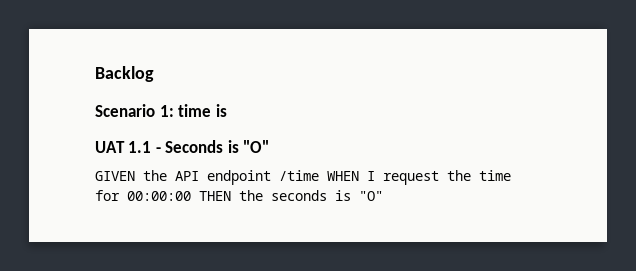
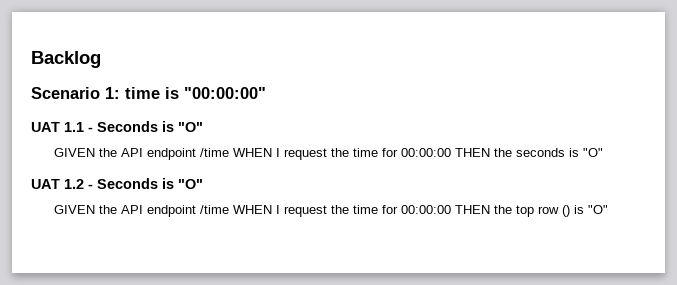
- Scenario 1: time is
+ Scenario 1: time is "00:00:00"
+ UAT 1.2 - Seconds is "O"
+ GIVEN the API endpoint /time WHEN I request the time for 00:00:00 THEN the top row () is "O"

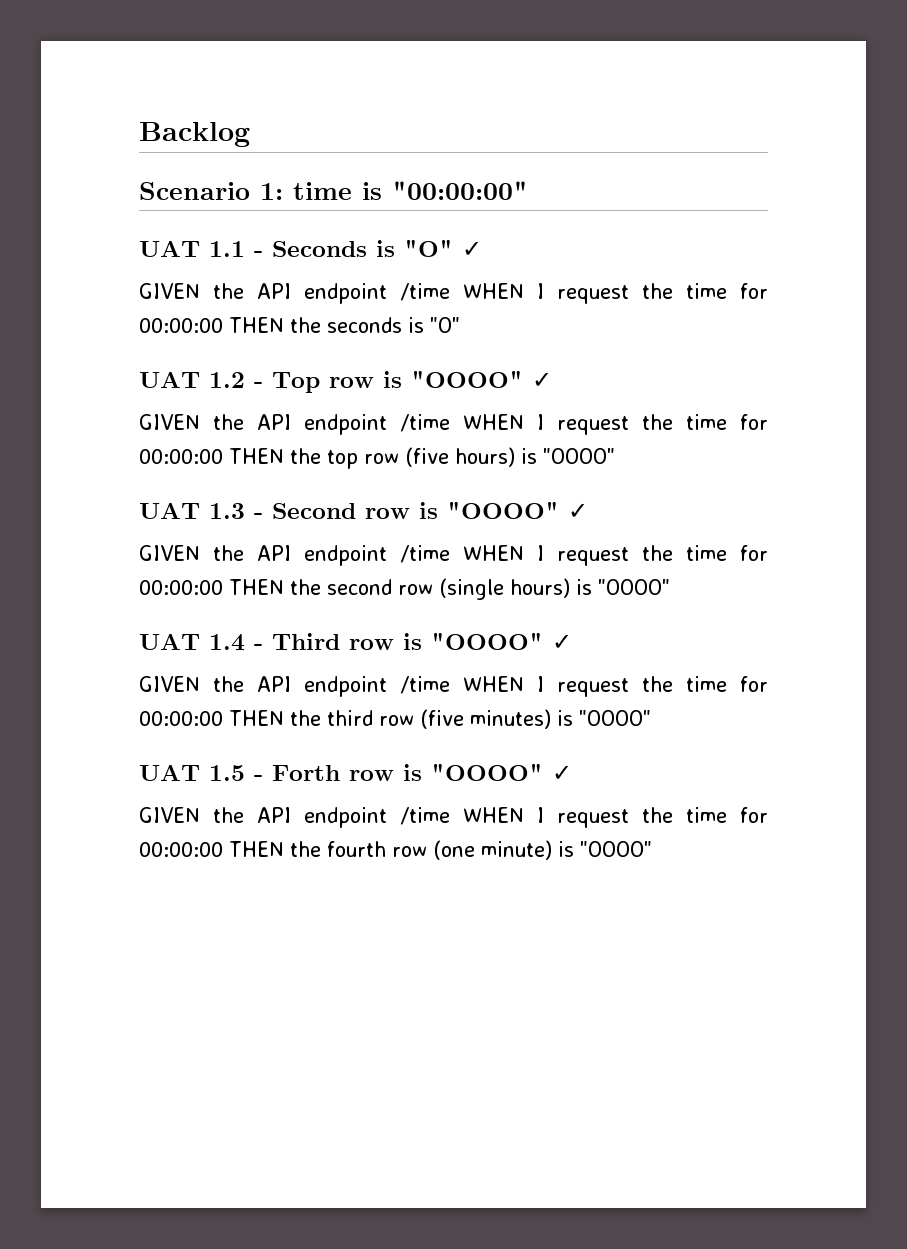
- UAT 1.1 - Seconds is "O"
+ UAT 1.1 - Seconds is "O" ✓
- UAT 1.2 - Seconds is "O"
+ UAT 1.2 - Top row is "OOOO" ✓
- GIVEN the API endpoint /time WHEN I request the time for 00:00:00 THEN the top row () is "O"
+ GIVEN the API endpoint /time WHEN I request the time for 00:00:00 THEN the top row (five hours) is "OOOO"
+ UAT 1.3 - Second row is "OOOO" ✓
+ GIVEN the API endpoint /time WHEN I request the time for 00:00:00 THEN the second row (single hours) is "OOOO"
+ UAT 1.4 - Third row is "OOOO" ✓
+ GIVEN the API endpoint /time WHEN I request the time for 00:00:00 THEN the third row (five minutes) is "OOOO"
+ UAT 1.5 - Forth row is "OOOO" ✓
+ GIVEN the API endpoint /time WHEN I request the time for 00:00:00 THEN the fourth row (one minute) is "OOOO"

